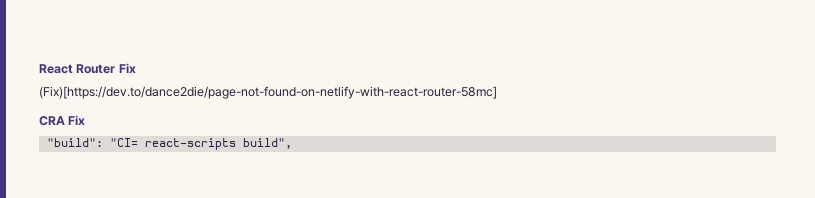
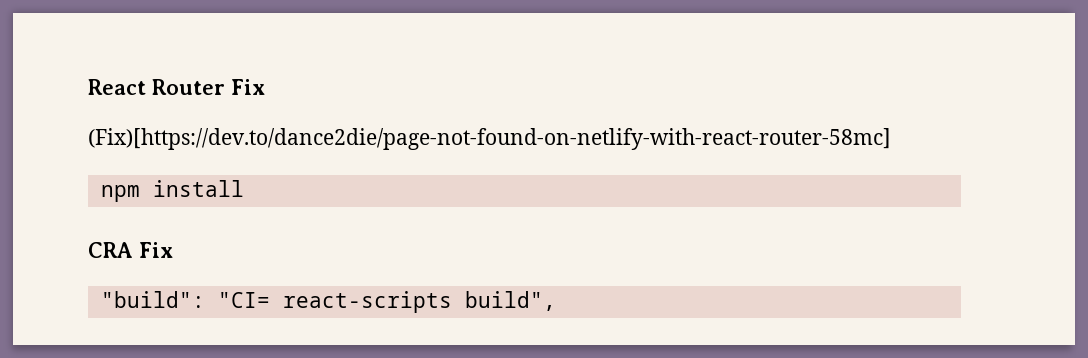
+ npm install

